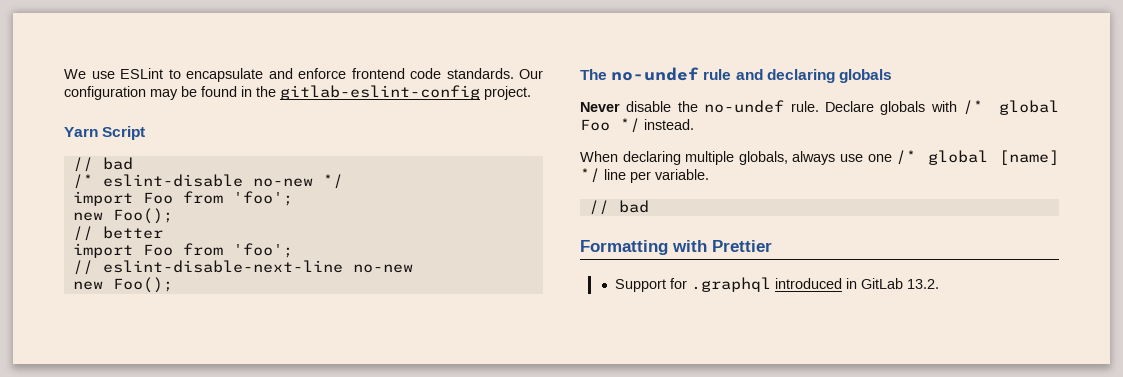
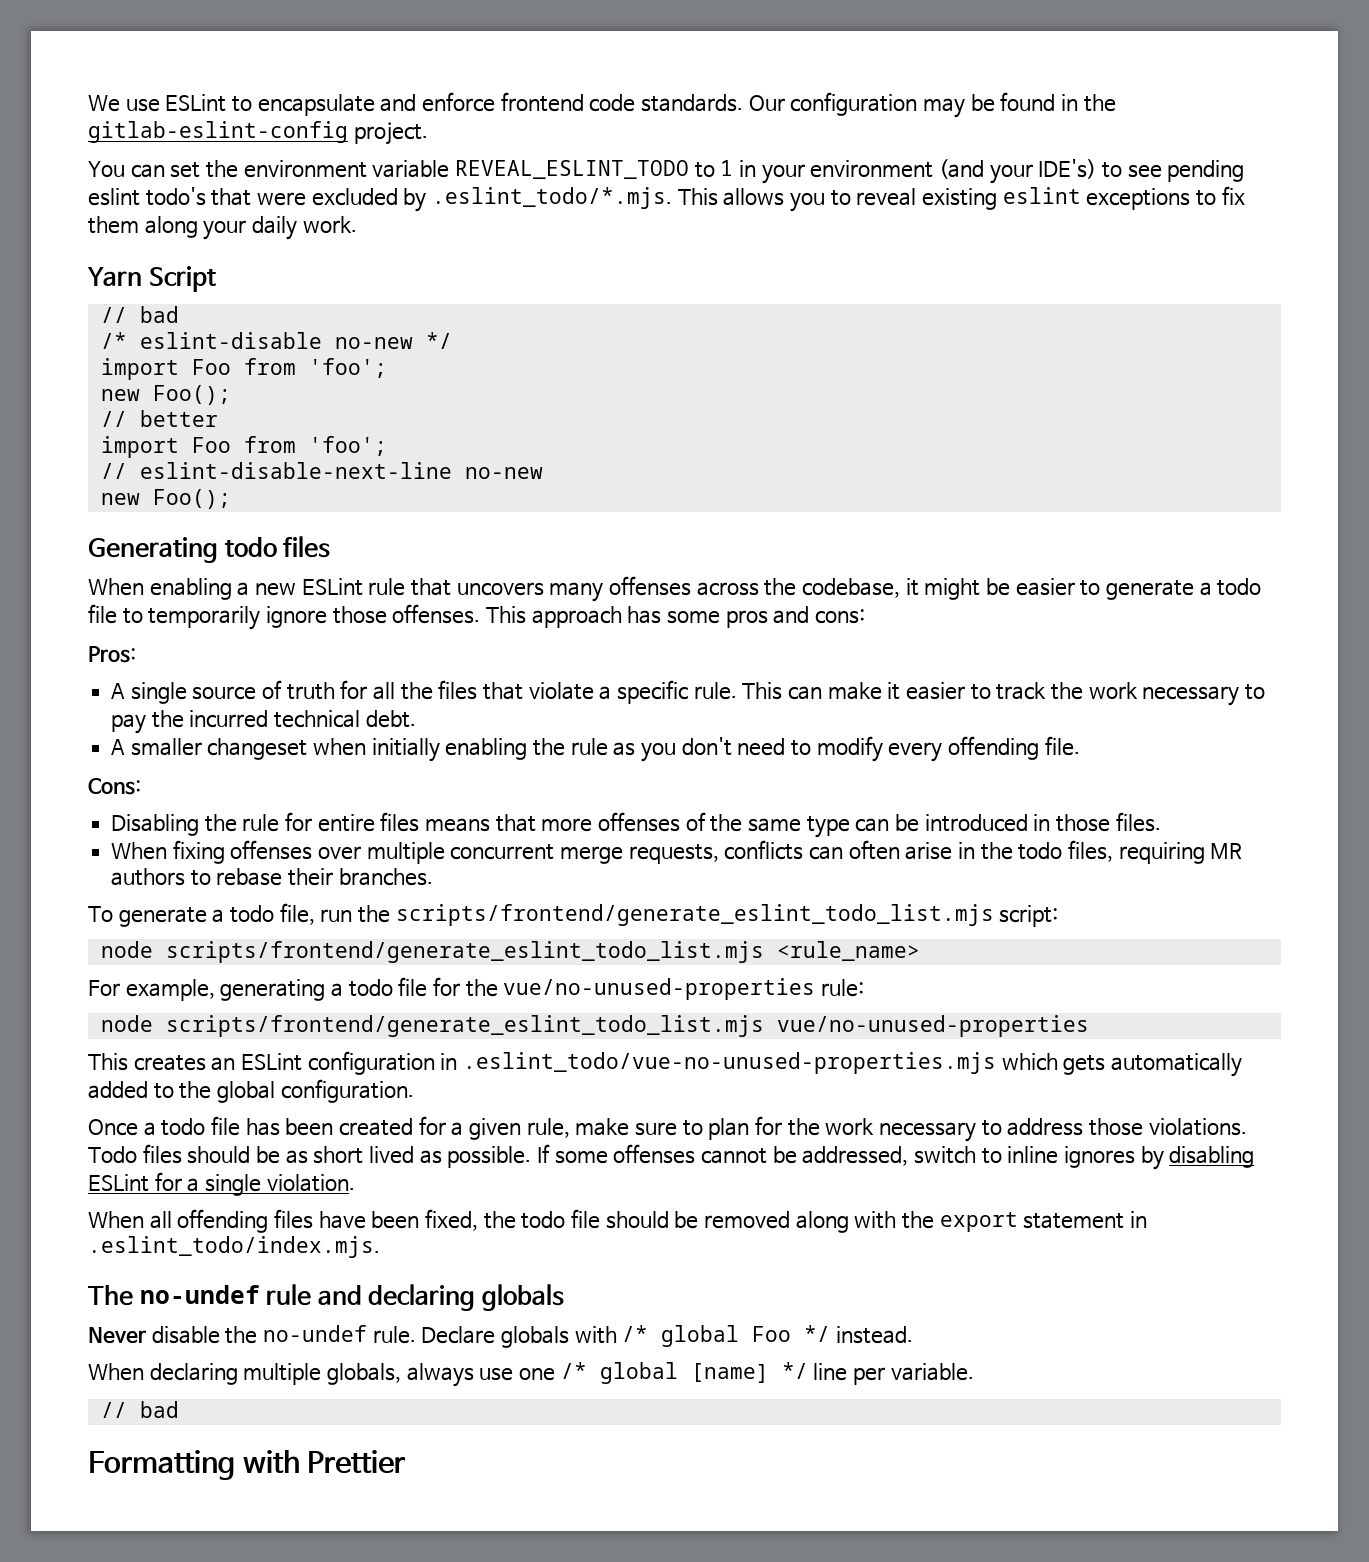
+ You can set the environment variable REVEAL_ESLINT_TODO to 1 in your environment (and your IDE's) to see pending eslint todo's that were excluded by .eslint_todo/*.mjs. This allows you to reveal existing eslint exceptions to fix them along your daily work.
+ Generating todo files
+ When enabling a new ESLint rule that uncovers many offenses across the codebase, it might be easier to generate a todo file to temporarily ignore those offenses. This approach has some pros and cons:
+ Pros:
+ A single source of truth for all the files that violate a specific rule. This can make it easier to track the work necessary to pay the incurred technical debt.
+ A smaller changeset when initially enabling the rule as you don't need to modify every offending file.
+ Cons:
+ Disabling the rule for entire files means that more offenses of the same type can be introduced in those files.
+ When fixing offenses over multiple concurrent merge requests, conflicts can often arise in the todo files, requiring MR authors to rebase their branches.
+ To generate a todo file, run the scripts/frontend/generate_eslint_todo_list.mjs script:
+ node scripts/frontend/generate_eslint_todo_list.mjs <rule_name>
+ For example, generating a todo file for the vue/no-unused-properties rule:
+ node scripts/frontend/generate_eslint_todo_list.mjs vue/no-unused-properties
+ This creates an ESLint configuration in .eslint_todo/vue-no-unused-properties.mjs which gets automatically added to the global configuration.
+ Once a todo file has been created for a given rule, make sure to plan for the work necessary to address those violations. Todo files should be as short lived as possible. If some offenses cannot be addressed, switch to inline ignores by disabling ESLint for a single violation.
+ When all offending files have been fixed, the todo file should be removed along with the export statement in .eslint_todo/index.mjs.
- Support for .graphql introduced in GitLab 13.2.

